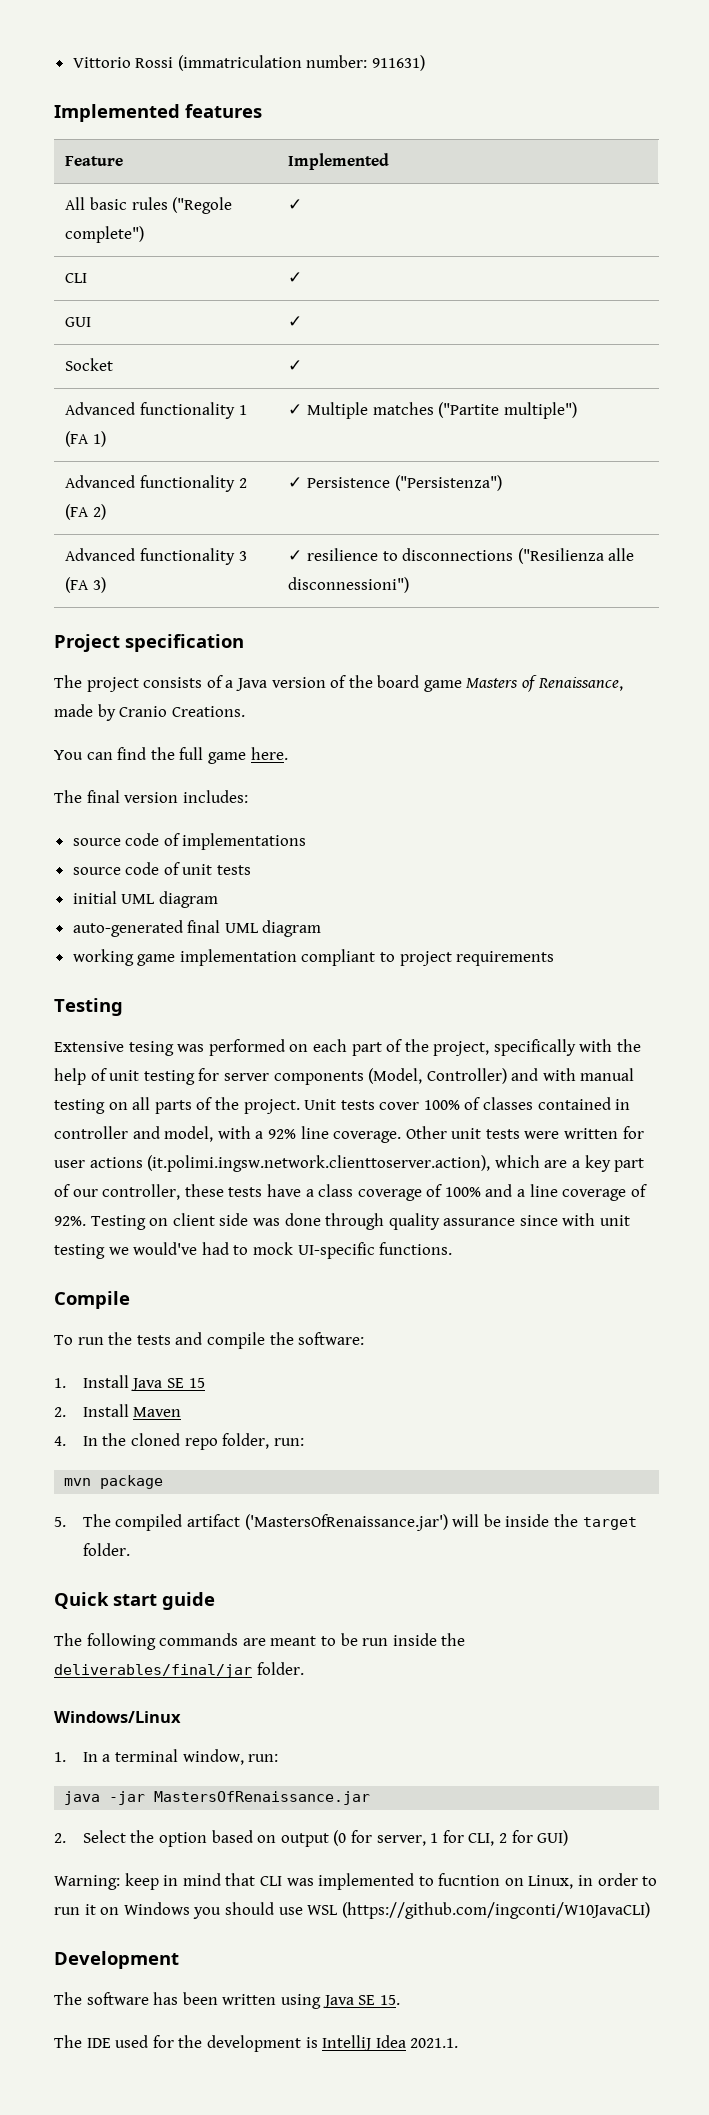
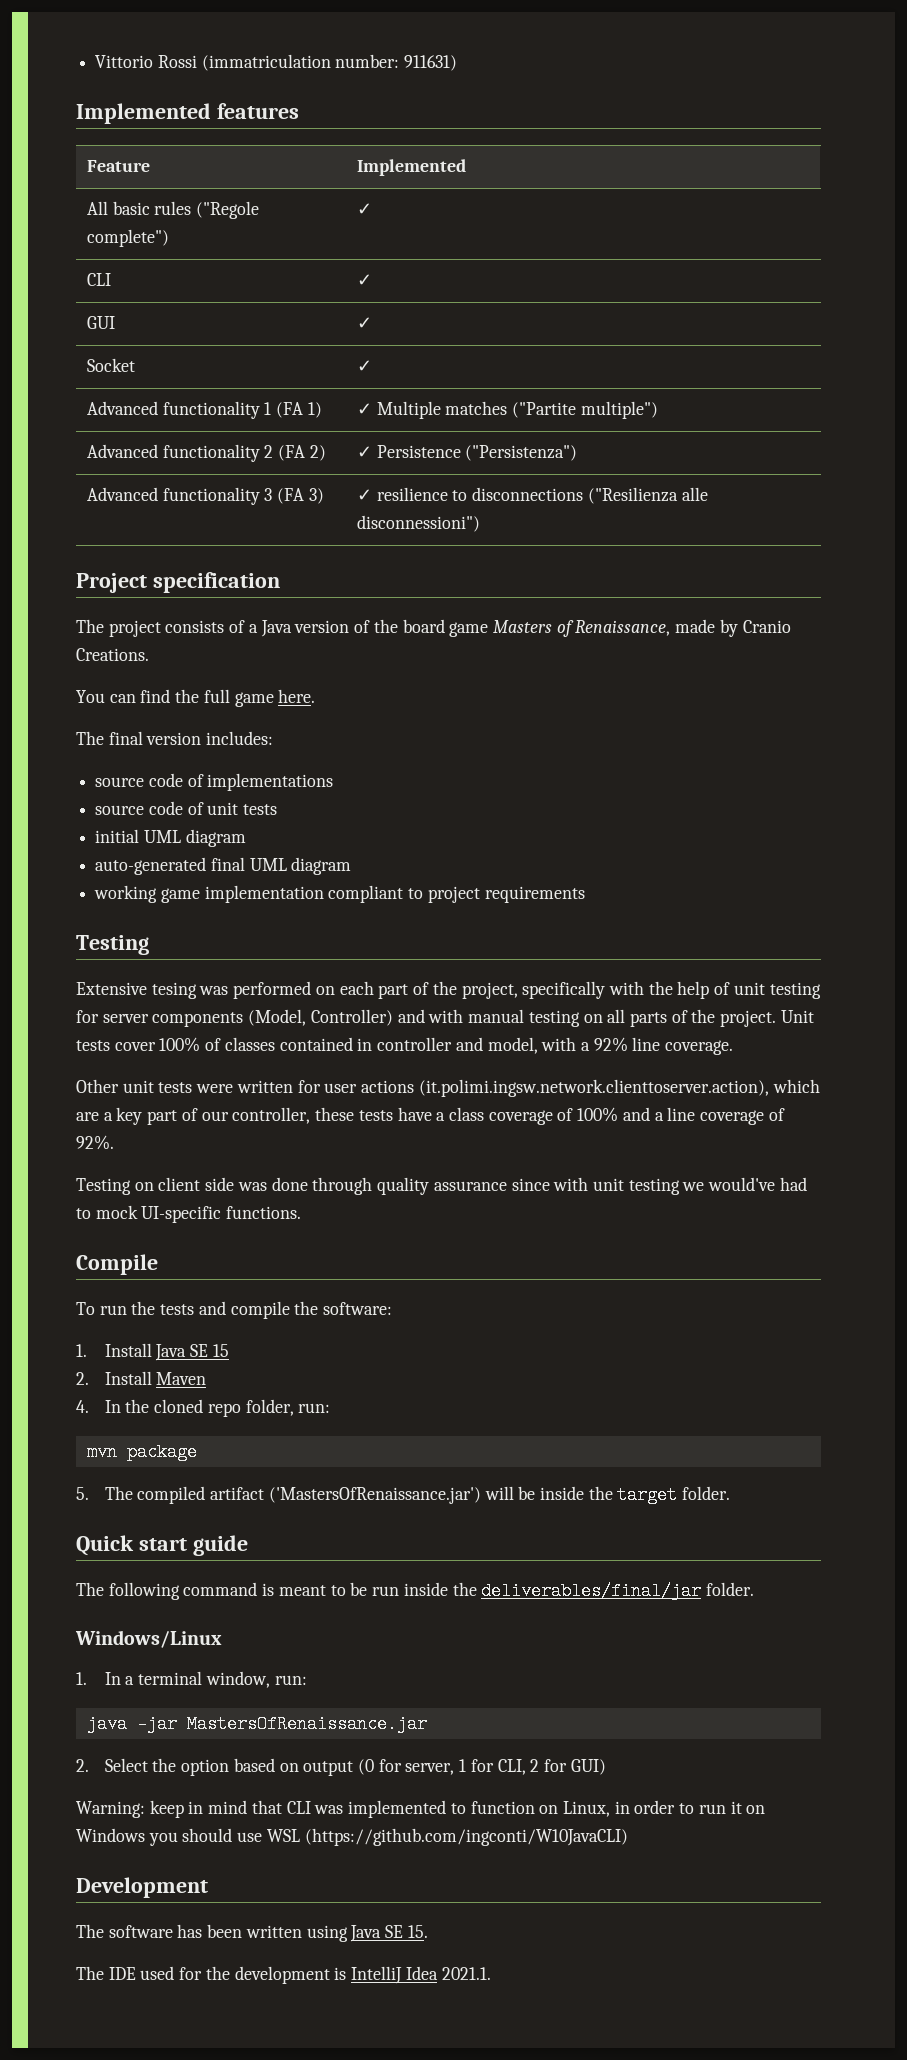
- Unit tests cover 100% of classes contained in controller and model, with a 92% line coverage. Other unit tests were written for user actions (it.polimi.ingsw.network.clienttoserver.action), which are a key part of our controller, these tests have a class coverage of 100% and a line coverage of 92%. Testing on client side was done through quality assurance since with unit testing we would've had to mock UI-specific functions.
+ Unit tests cover 100% of classes contained in controller and model, with a 92% line coverage.
+ Other unit tests were written for user actions (it.polimi.ingsw.network.clienttoserver.action), which are a key part of our controller, these tests have a class coverage of 100% and a line coverage of 92%.
+ Testing on client side was done through quality assurance since with unit testing we would've had to mock UI-specific functions.
- The following commands are meant to be run inside the deliverables/final/jar folder.
+ The following command is meant to be run inside the deliverables/final/jar folder.
- Warning: keep in mind that CLI was implemented to fucntion on Linux, in order to run it on Windows you should use WSL (https://github.com/ingconti/W10JavaCLI)
+ Warning: keep in mind that CLI was implemented to function on Linux, in order to run it on Windows you should use WSL (https://github.com/ingconti/W10JavaCLI)

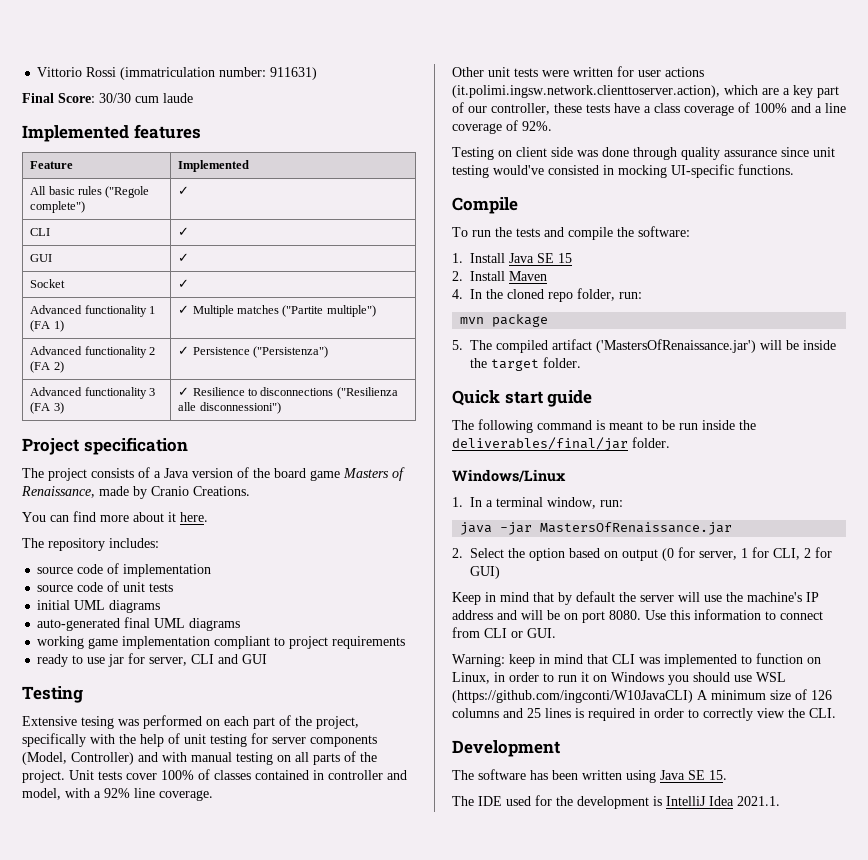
+ Final Score: 30/30 cum laude
- Advanced functionality 3 (FA 3) | ✓ resilience to disconnections ("Resilienza alle disconnessioni")
+ Advanced functionality 3 (FA 3) | ✓ Resilience to disconnections ("Resilienza alle disconnessioni")
- You can find the full game here.
+ You can find more about it here.
- The final version includes:
+ The repository includes:
- source code of implementations
+ source code of implementation
- initial UML diagram
+ initial UML diagrams
- auto-generated final UML diagram
+ auto-generated final UML diagrams
+ ready to use jar for server, CLI and GUI
- Testing on client side was done through quality assurance since with unit testing we would've had to mock UI-specific functions.
+ Testing on client side was done through quality assurance since unit testing would've consisted in mocking UI-specific functions.
+ Keep in mind that by default the server will use the machine's IP address and will be on port 8080. Use this information to connect from CLI or GUI.
- Warning: keep in mind that CLI was implemented to function on Linux, in order to run it on Windows you should use WSL (https://github.com/ingconti/W10JavaCLI)
+ Warning: keep in mind that CLI was implemented to function on Linux, in order to run it on Windows you should use WSL (https://github.com/ingconti/W10JavaCLI) A minimum size of 126 columns and 25 lines is required in order to correctly view the CLI.

